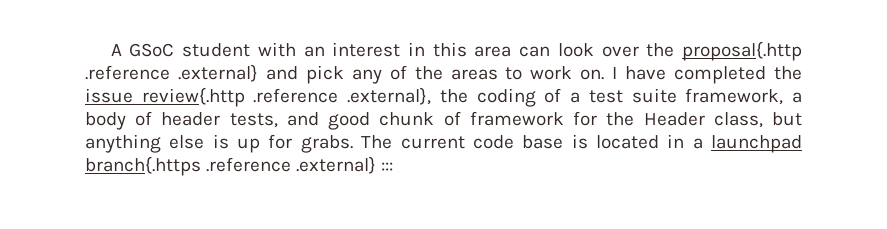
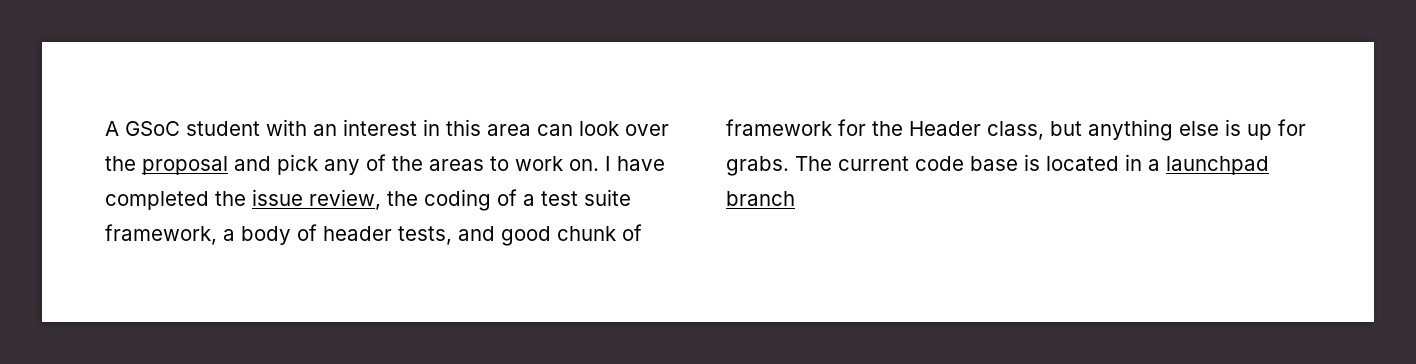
- A GSoC student with an interest in this area can look over the proposal{.http .reference .external} and pick any of the areas to work on.
+ A GSoC student with an interest in this area can look over the proposal and pick any of the areas to work on.
- I have completed the issue review{.http .reference .external}, the coding of a test suite framework, a body of header tests, and good chunk of framework for the Header class, but anything else is up for grabs.
+ I have completed the issue review, the coding of a test suite framework, a body of header tests, and good chunk of framework for the Header class, but anything else is up for grabs.
- The current code base is located in a launchpad branch{.https .reference .external} :::
+ The current code base is located in a launchpad branch

